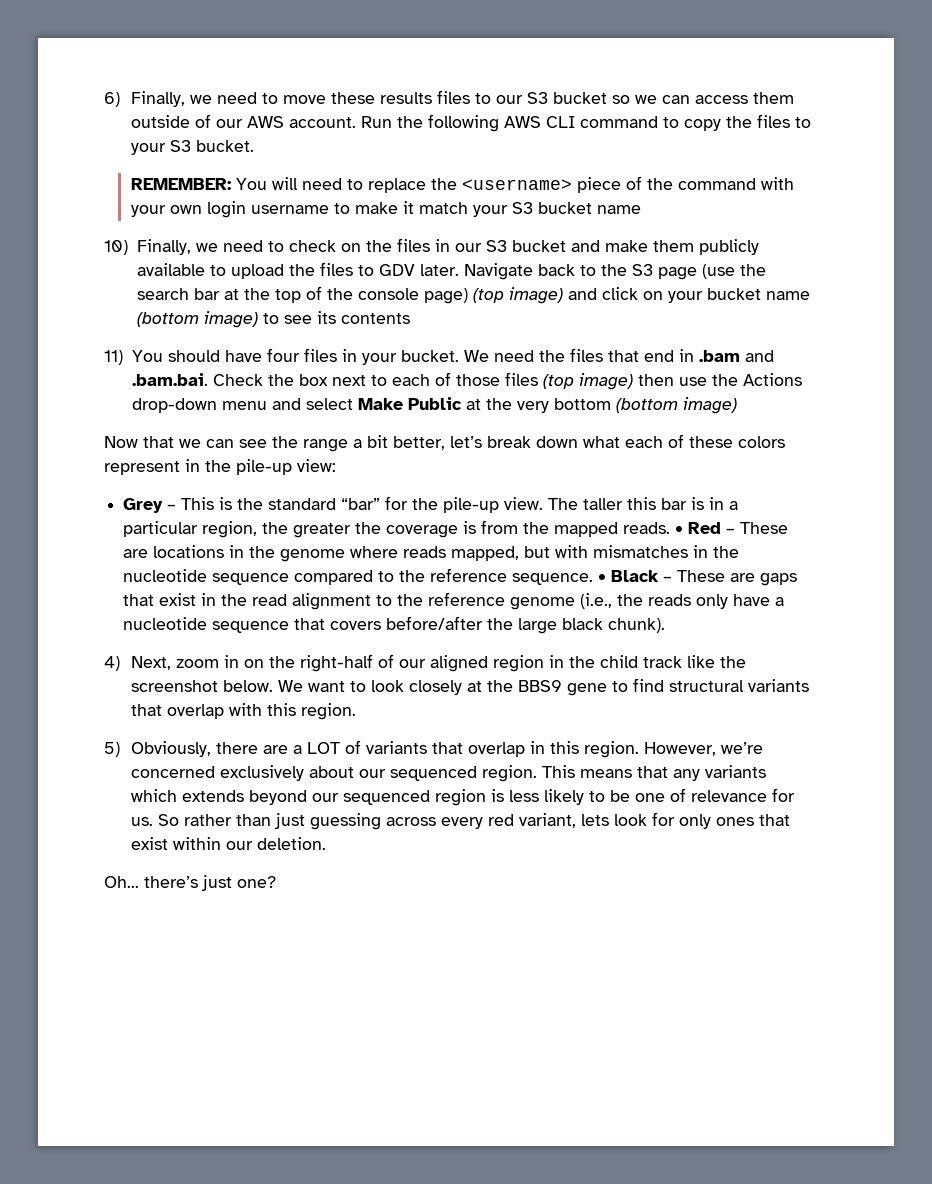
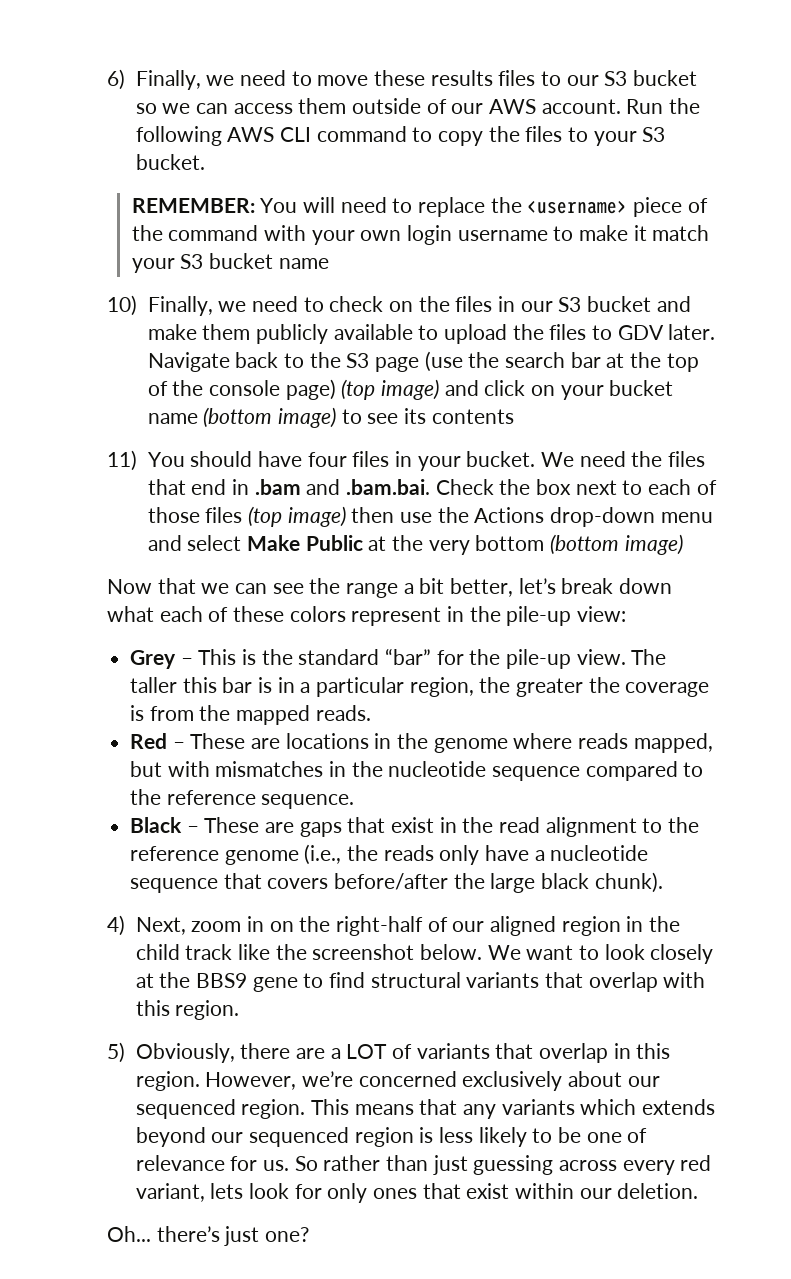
- The taller this bar is in a particular region, the greater the coverage is from the mapped reads. • Red – These are locations in the genome where reads mapped, but with mismatches in the nucleotide sequence compared to the reference sequence. • Black – These are gaps that exist in the read alignment to the reference genome (i.e., the reads only have a nucleotide sequence that covers before/after the large black chunk).
+ The taller this bar is in a particular region, the greater the coverage is from the mapped reads.
+ Red – These are locations in the genome where reads mapped, but with mismatches in the nucleotide sequence compared to the reference sequence.
+ Black – These are gaps that exist in the read alignment to the reference genome (i.e., the reads only have a nucleotide sequence that covers before/after the large black chunk).

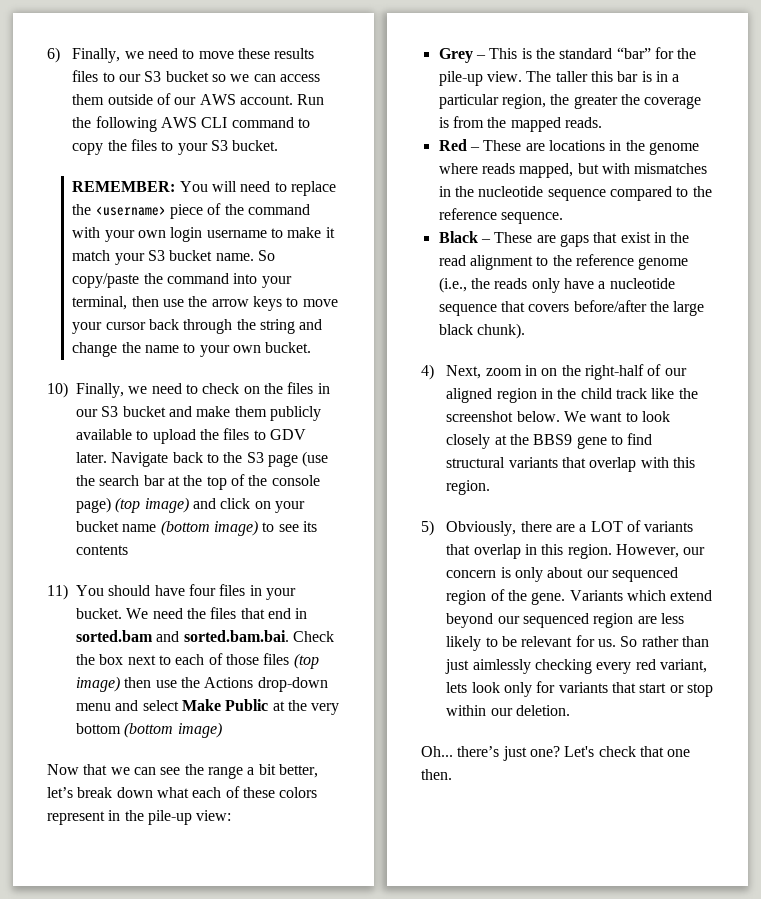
- REMEMBER: You will need to replace the <username> piece of the command with your own login username to make it match your S3 bucket name
+ REMEMBER: You will need to replace the <username> piece of the command with your own login username to make it match your S3 bucket name. So copy/paste the command into your terminal, then use the arrow keys to move your cursor back through the string and change the name to your own bucket.
- We need the files that end in .bam and .bam.bai. Check the box next to each of those files (top image) then use the Actions drop-down menu and select Make Public at the very bottom (bottom image)
+ We need the files that end in sorted.bam and sorted.bam.bai. Check the box next to each of those files (top image) then use the Actions drop-down menu and select Make Public at the very bottom (bottom image)
- However, we’re concerned exclusively about our sequenced region. This means that any variants which extends beyond our sequenced region is less likely to be one of relevance for us.
+ However, our concern is only about our sequenced region of the gene. Variants which extend beyond our sequenced region are less likely to be relevant for us.
- So rather than just guessing across every red variant, lets look for only ones that exist within our deletion.
+ So rather than just aimlessly checking every red variant, lets look only for variants that start or stop within our deletion.
+ Let's check that one then.

